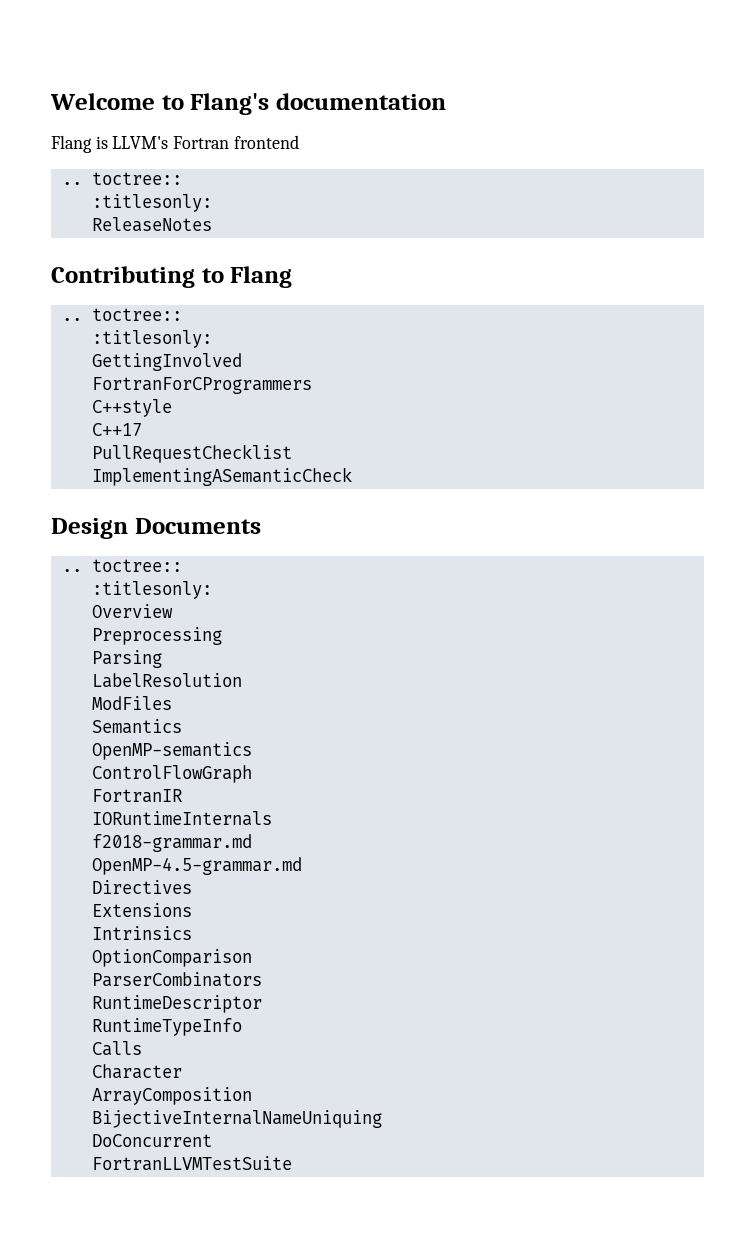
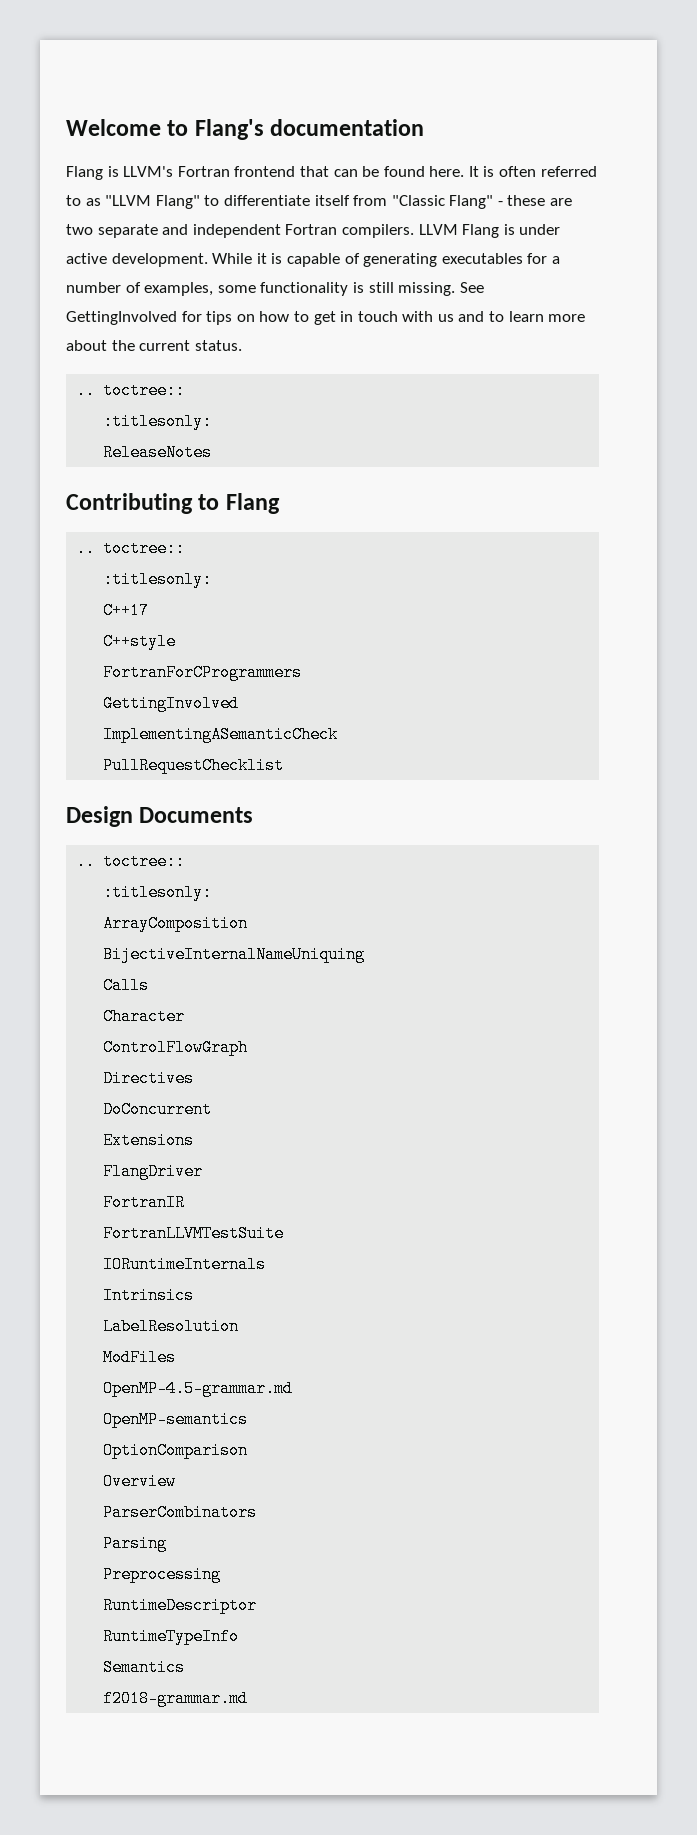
- Flang is LLVM's Fortran frontend
+ Flang is LLVM's Fortran frontend that can be found here. It is often referred to as "LLVM Flang" to differentiate itself from "Classic Flang" - these are two separate and independent Fortran compilers. LLVM Flang is under active development. While it is capable of generating executables for a number of examples, some functionality is still missing. See GettingInvolved for tips on how to get in touch with us and to learn more about the current status.
- GettingInvolved
+ C++17
+ C++style
  FortranForCProgrammers
- C++style
- C++17
+ GettingInvolved
+ ImplementingASemanticCheck
- ImplementingASemanticCheck
- Overview
- Preprocessing
- Parsing
+ ArrayComposition
+ BijectiveInternalNameUniquing
+ Calls
+ Character
+ ControlFlowGraph
+ Directives
+ DoConcurrent
+ Extensions
+ FlangDriver
+ FortranIR
+ FortranLLVMTestSuite
+ IORuntimeInternals
+ Intrinsics
- Semantics
+ OpenMP-4.5-grammar.md
- ControlFlowGraph
- FortranIR
- IORuntimeInternals
- f2018-grammar.md
- OpenMP-4.5-grammar.md
- Directives
- Extensions
- Intrinsics
+ Overview
+ Parsing
+ Preprocessing
- Calls
- Character
- ArrayComposition
- BijectiveInternalNameUniquing
- DoConcurrent
- FortranLLVMTestSuite
+ Semantics
+ f2018-grammar.md

